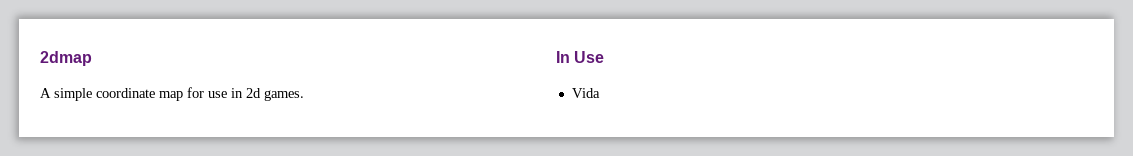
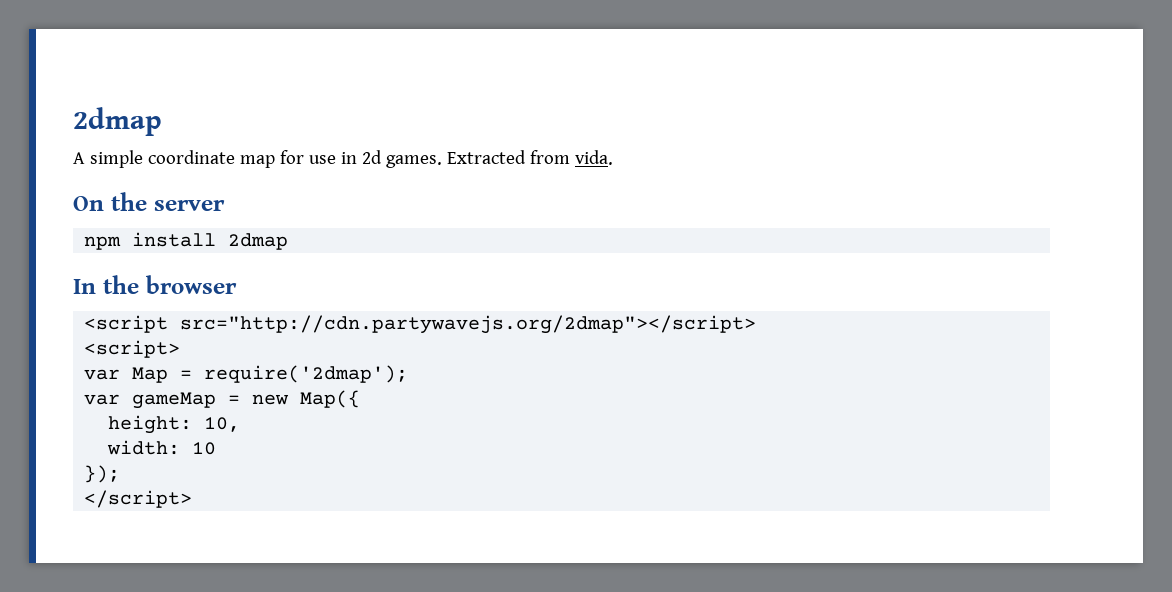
- A simple coordinate map for use in 2d games.
- In Use
- Vida
+ A simple coordinate map for use in 2d games. Extracted from vida.
+ On the server
+ npm install 2dmap
+ In the browser
+ <script src="http://cdn.partywavejs.org/2dmap"></script>
+ <script>
+ var Map = require('2dmap');
+ var gameMap = new Map({
+ height: 10,
+ width: 10
+ });
+ </script>

